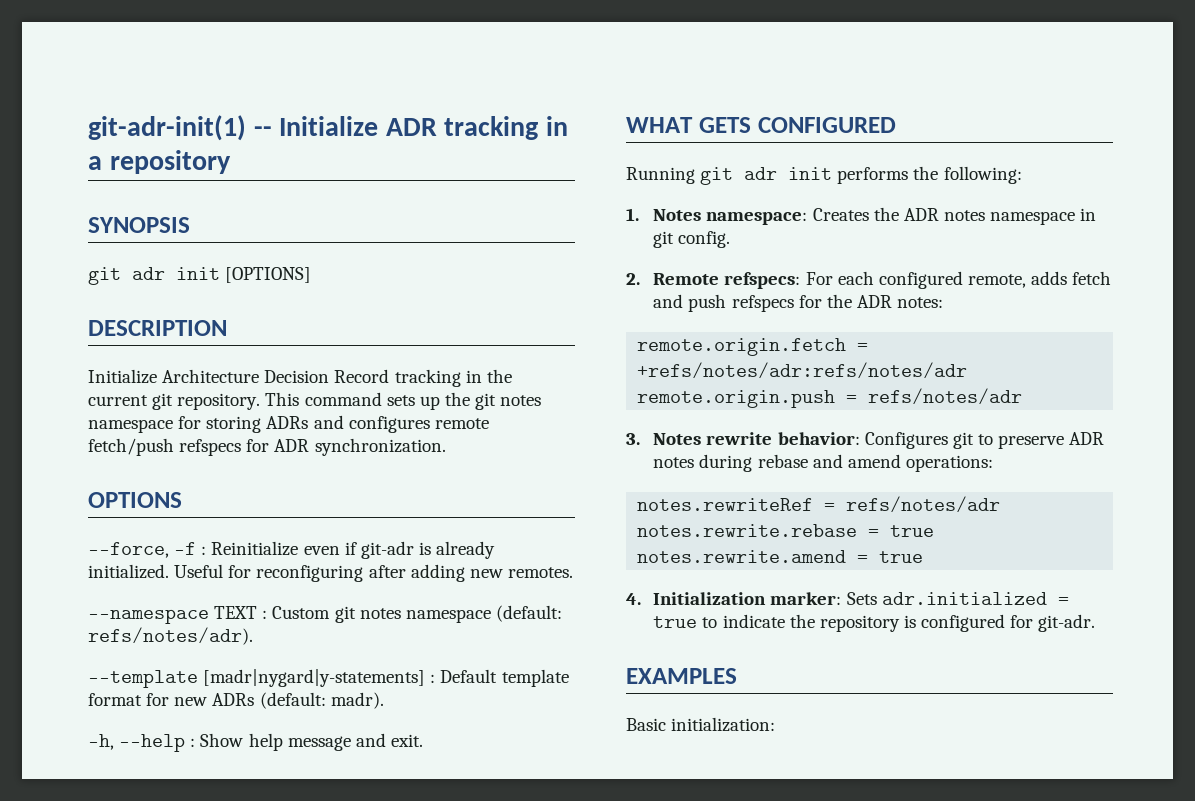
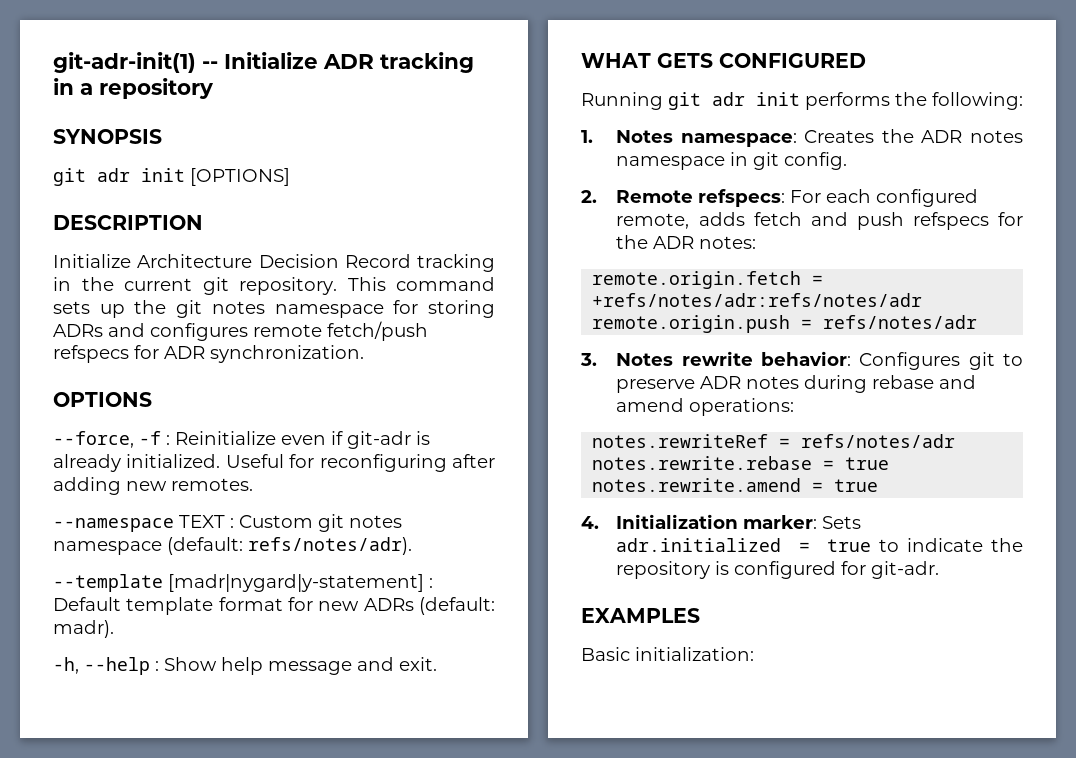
- --template [madr|nygard|y-statements] : Default template format for new ADRs (default: madr).
+ --template [madr|nygard|y-statement] : Default template format for new ADRs (default: madr).

